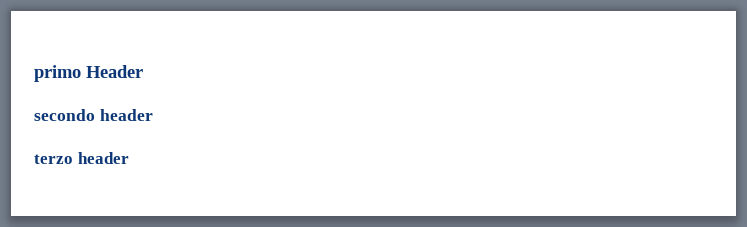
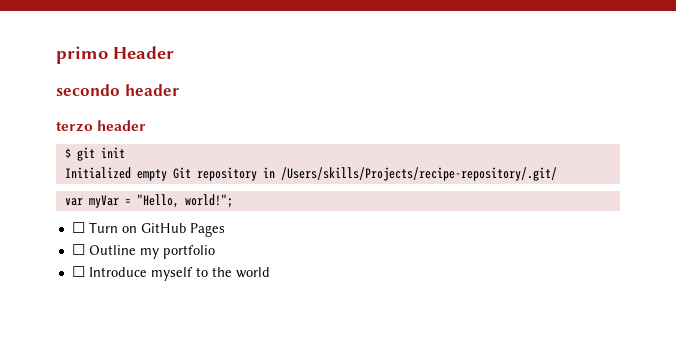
+ $ git init
+ Initialized empty Git repository in /Users/skills/Projects/recipe-repository/.git/
+ var myVar = "Hello, world!";
+ ☐ Turn on GitHub Pages
+ ☐ Outline my portfolio
+ ☐ Introduce myself to the world

